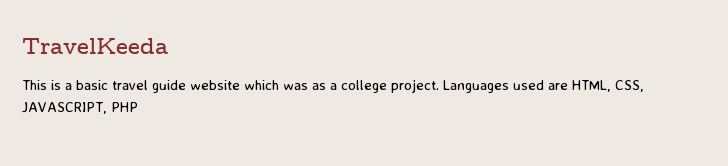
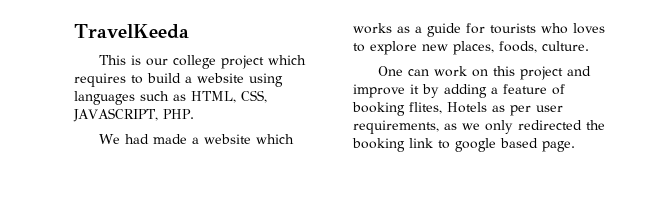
- This is a basic travel guide website which was as a college project. Languages used are HTML, CSS, JAVASCRIPT, PHP
+ This is our college project which requires to build a website using languages such as HTML, CSS, JAVASCRIPT, PHP.
+ We had made a website which works as a guide for tourists who loves to explore new places, foods, culture.
+ One can work on this project and improve it by adding a feature of booking flites, Hotels as per user requirements, as we only redirected the booking link to google based page.

